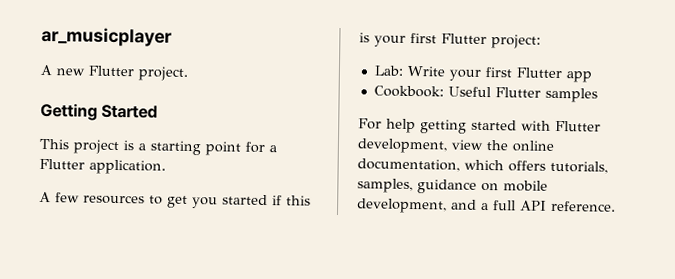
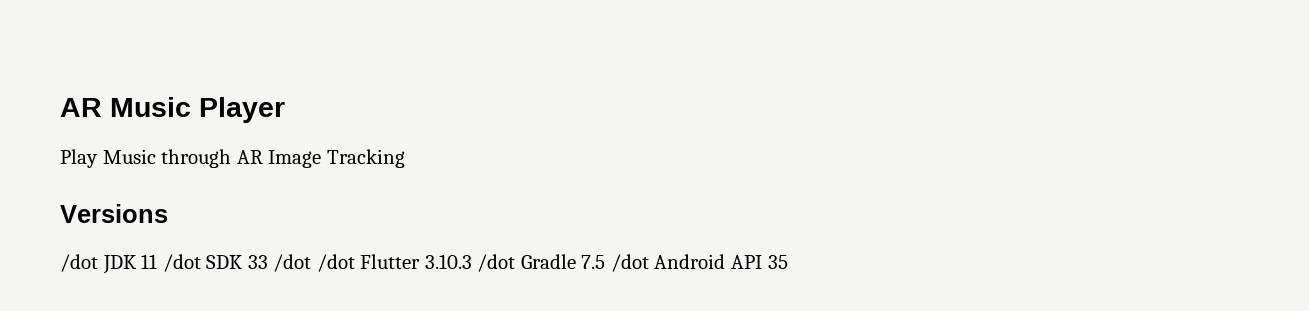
- ar_musicplayer
- A new Flutter project.
- Getting Started
- This project is a starting point for a Flutter application.
- A few resources to get you started if this is your first Flutter project:
- Lab: Write your first Flutter app
- Cookbook: Useful Flutter samples
- For help getting started with Flutter development, view the online documentation, which offers tutorials, samples, guidance on mobile development, and a full API reference.
+ AR Music Player
+ Play Music through AR Image Tracking
+ Versions
+ /dot JDK 11 /dot SDK 33 /dot /dot Flutter 3.10.3 /dot Gradle 7.5 /dot Android API 35

